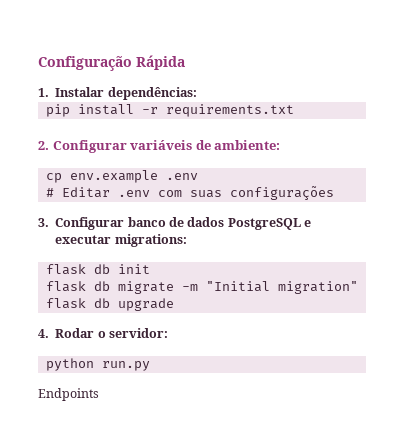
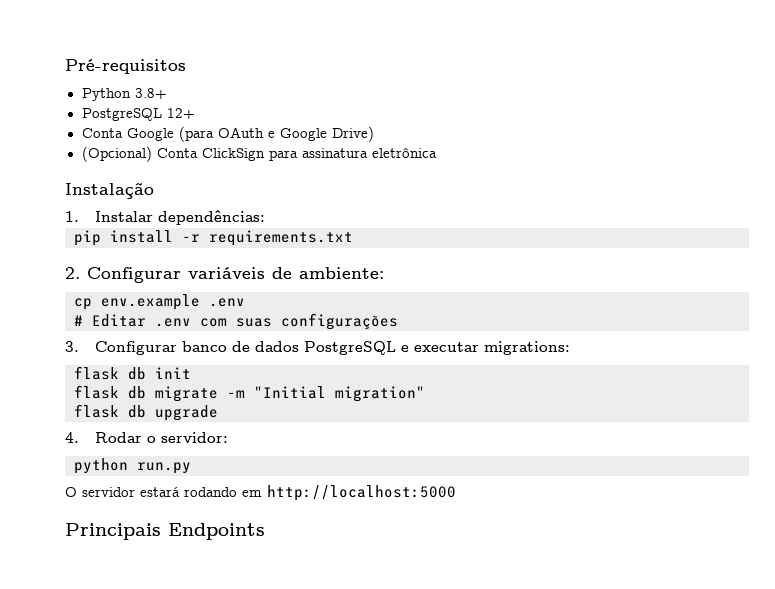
- Configuração Rápida
+ Pré-requisitos
+ Python 3.8+
+ PostgreSQL 12+
+ Conta Google (para OAuth e Google Drive)
+ (Opcional) Conta ClickSign para assinatura eletrônica
+ Instalação
- Endpoints
+ O servidor estará rodando em http://localhost:5000
+ Principais Endpoints

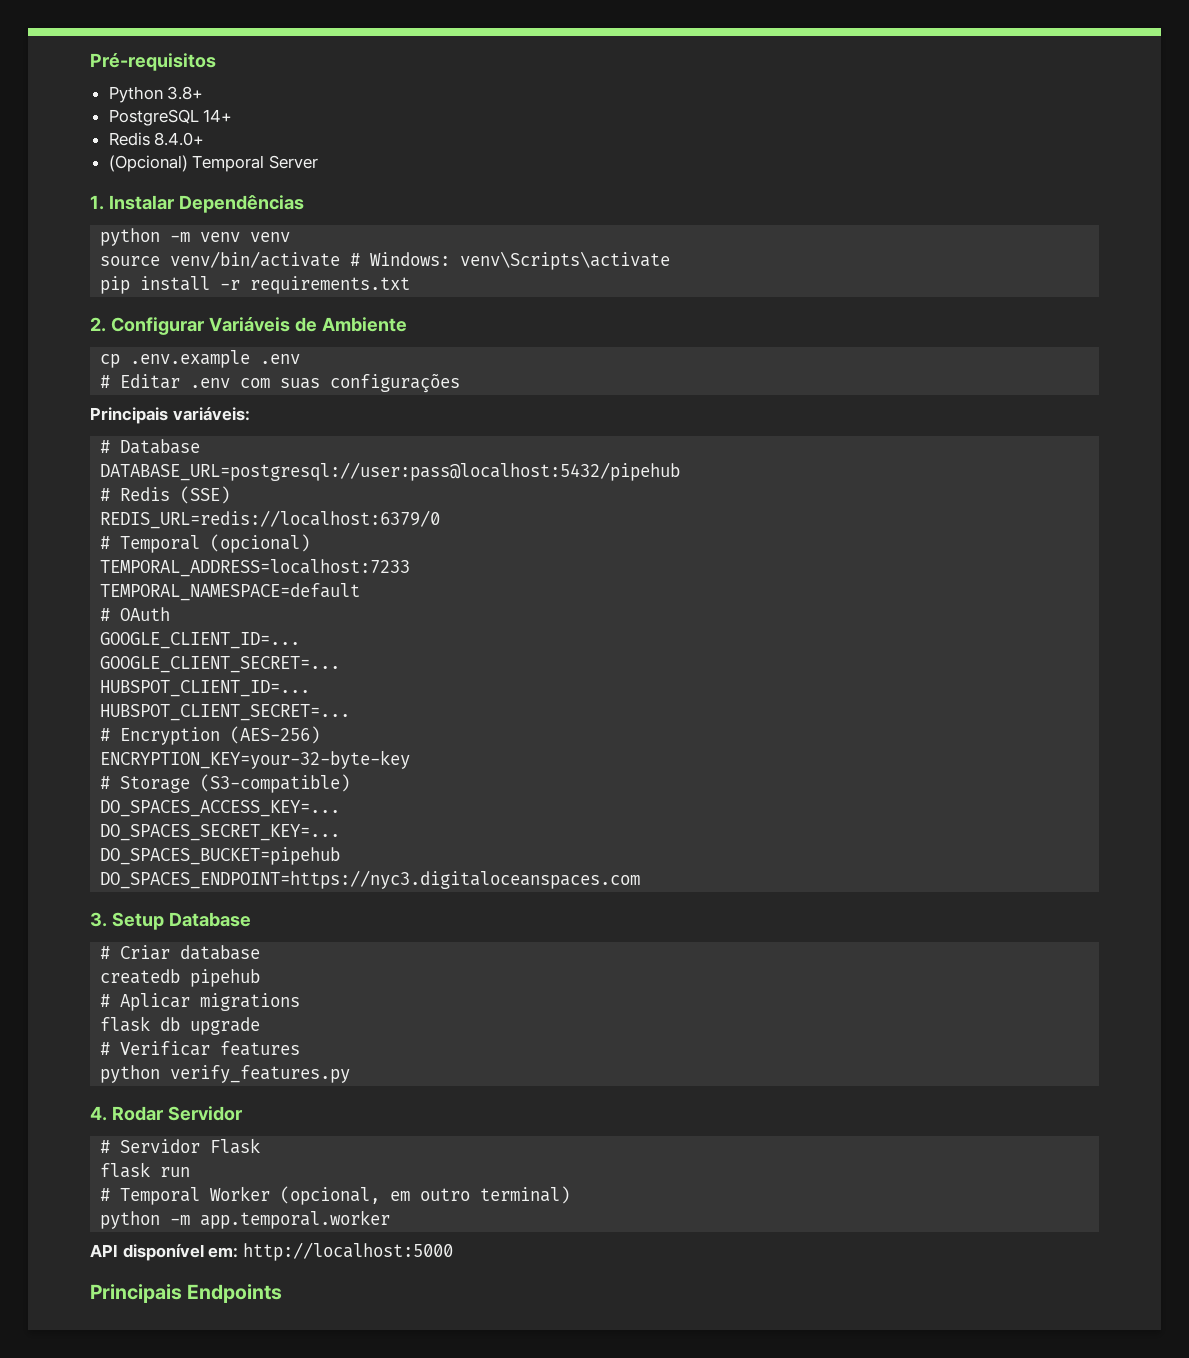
- PostgreSQL 12+
- Conta Google (para OAuth e Google Drive)
- (Opcional) Conta ClickSign para assinatura eletrônica
- Instalação
- 1. Instalar dependências:
+ PostgreSQL 14+
+ Redis 8.4.0+
+ (Opcional) Temporal Server
+ 1. Instalar Dependências
+ python -m venv venv
+ source venv/bin/activate # Windows: venv\Scripts\activate
- 2. Configurar variáveis de ambiente:
+ 2. Configurar Variáveis de Ambiente
- cp env.example .env
+ cp .env.example .env
- 3. Configurar banco de dados PostgreSQL e executar migrations:
- flask db init
- flask db migrate -m "Initial migration"
+ Principais variáveis:
+ # Database
+ DATABASE_URL=postgresql://user:pass@localhost:5432/pipehub
+ # Redis (SSE)
+ REDIS_URL=redis://localhost:6379/0
+ # Temporal (opcional)
+ TEMPORAL_ADDRESS=localhost:7233
+ TEMPORAL_NAMESPACE=default
+ # OAuth
+ GOOGLE_CLIENT_ID=...
+ GOOGLE_CLIENT_SECRET=...
+ HUBSPOT_CLIENT_ID=...
+ HUBSPOT_CLIENT_SECRET=...
+ # Encryption (AES-256)
+ ENCRYPTION_KEY=your-32-byte-key
+ # Storage (S3-compatible)
+ DO_SPACES_ACCESS_KEY=...
+ DO_SPACES_SECRET_KEY=...
+ DO_SPACES_BUCKET=pipehub
+ DO_SPACES_ENDPOINT=https://nyc3.digitaloceanspaces.com
+ 3. Setup Database
+ # Criar database
+ createdb pipehub
+ # Aplicar migrations
  flask db upgrade
- 4. Rodar o servidor:
- python run.py
- O servidor estará rodando em http://localhost:5000
+ # Verificar features
+ python verify_features.py
+ 4. Rodar Servidor
+ # Servidor Flask
+ flask run
+ # Temporal Worker (opcional, em outro terminal)
+ python -m app.temporal.worker
+ API disponível em: http://localhost:5000

